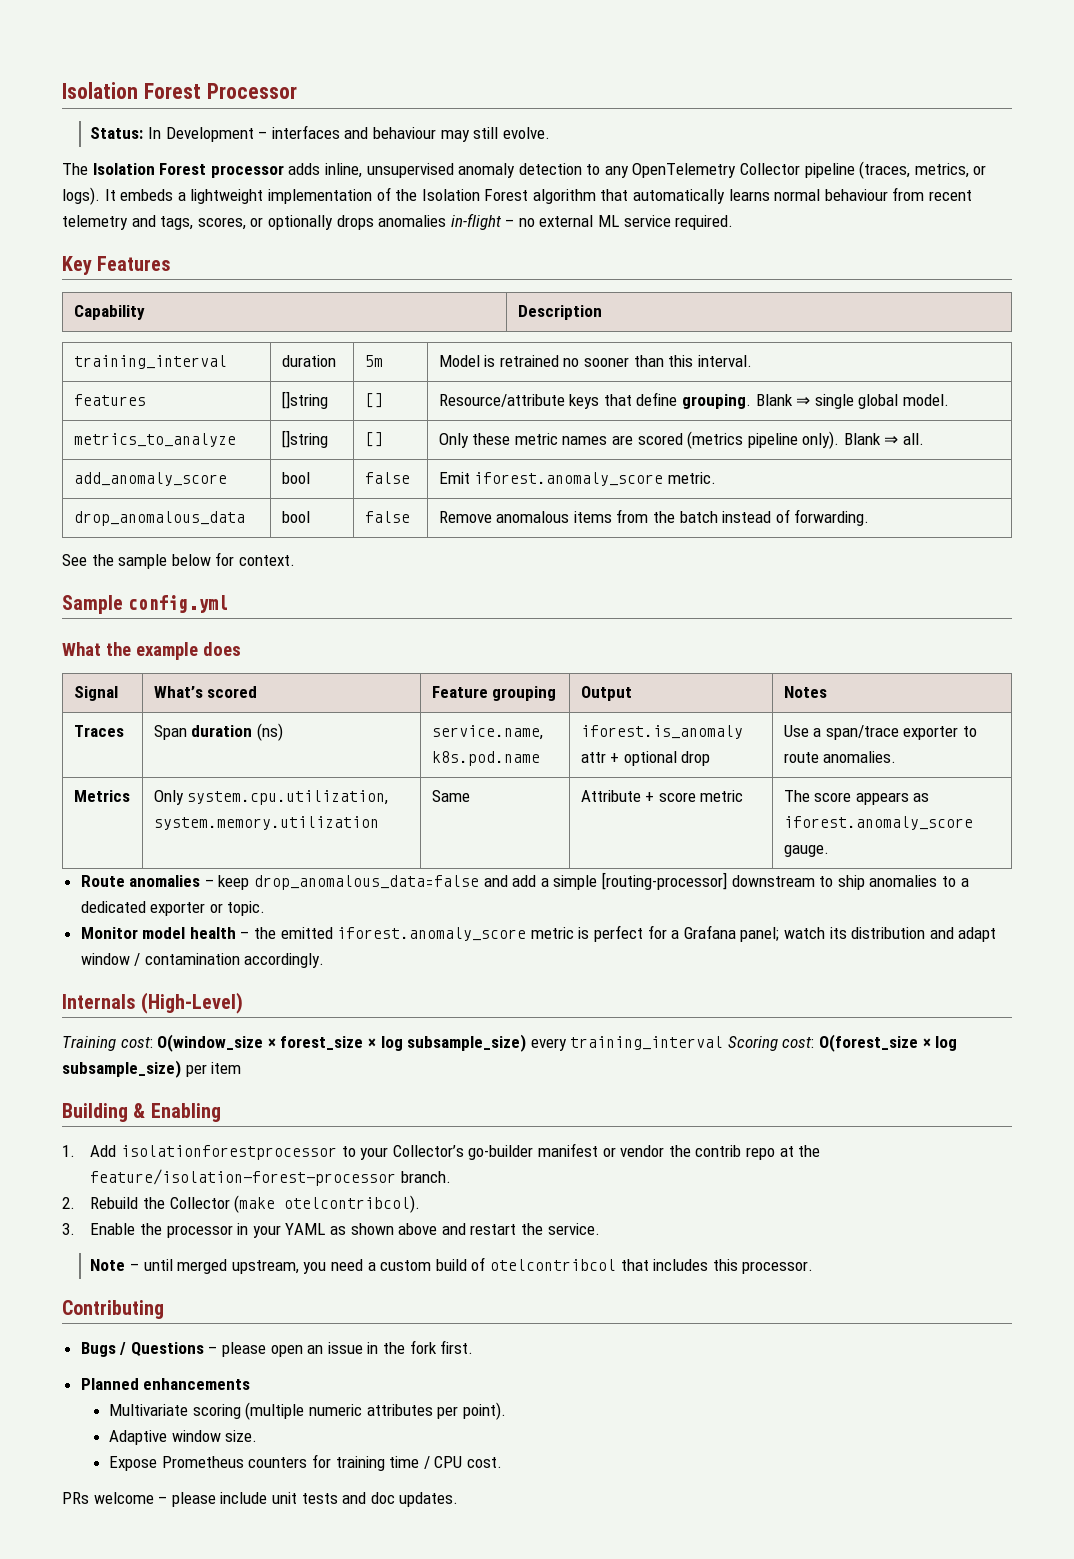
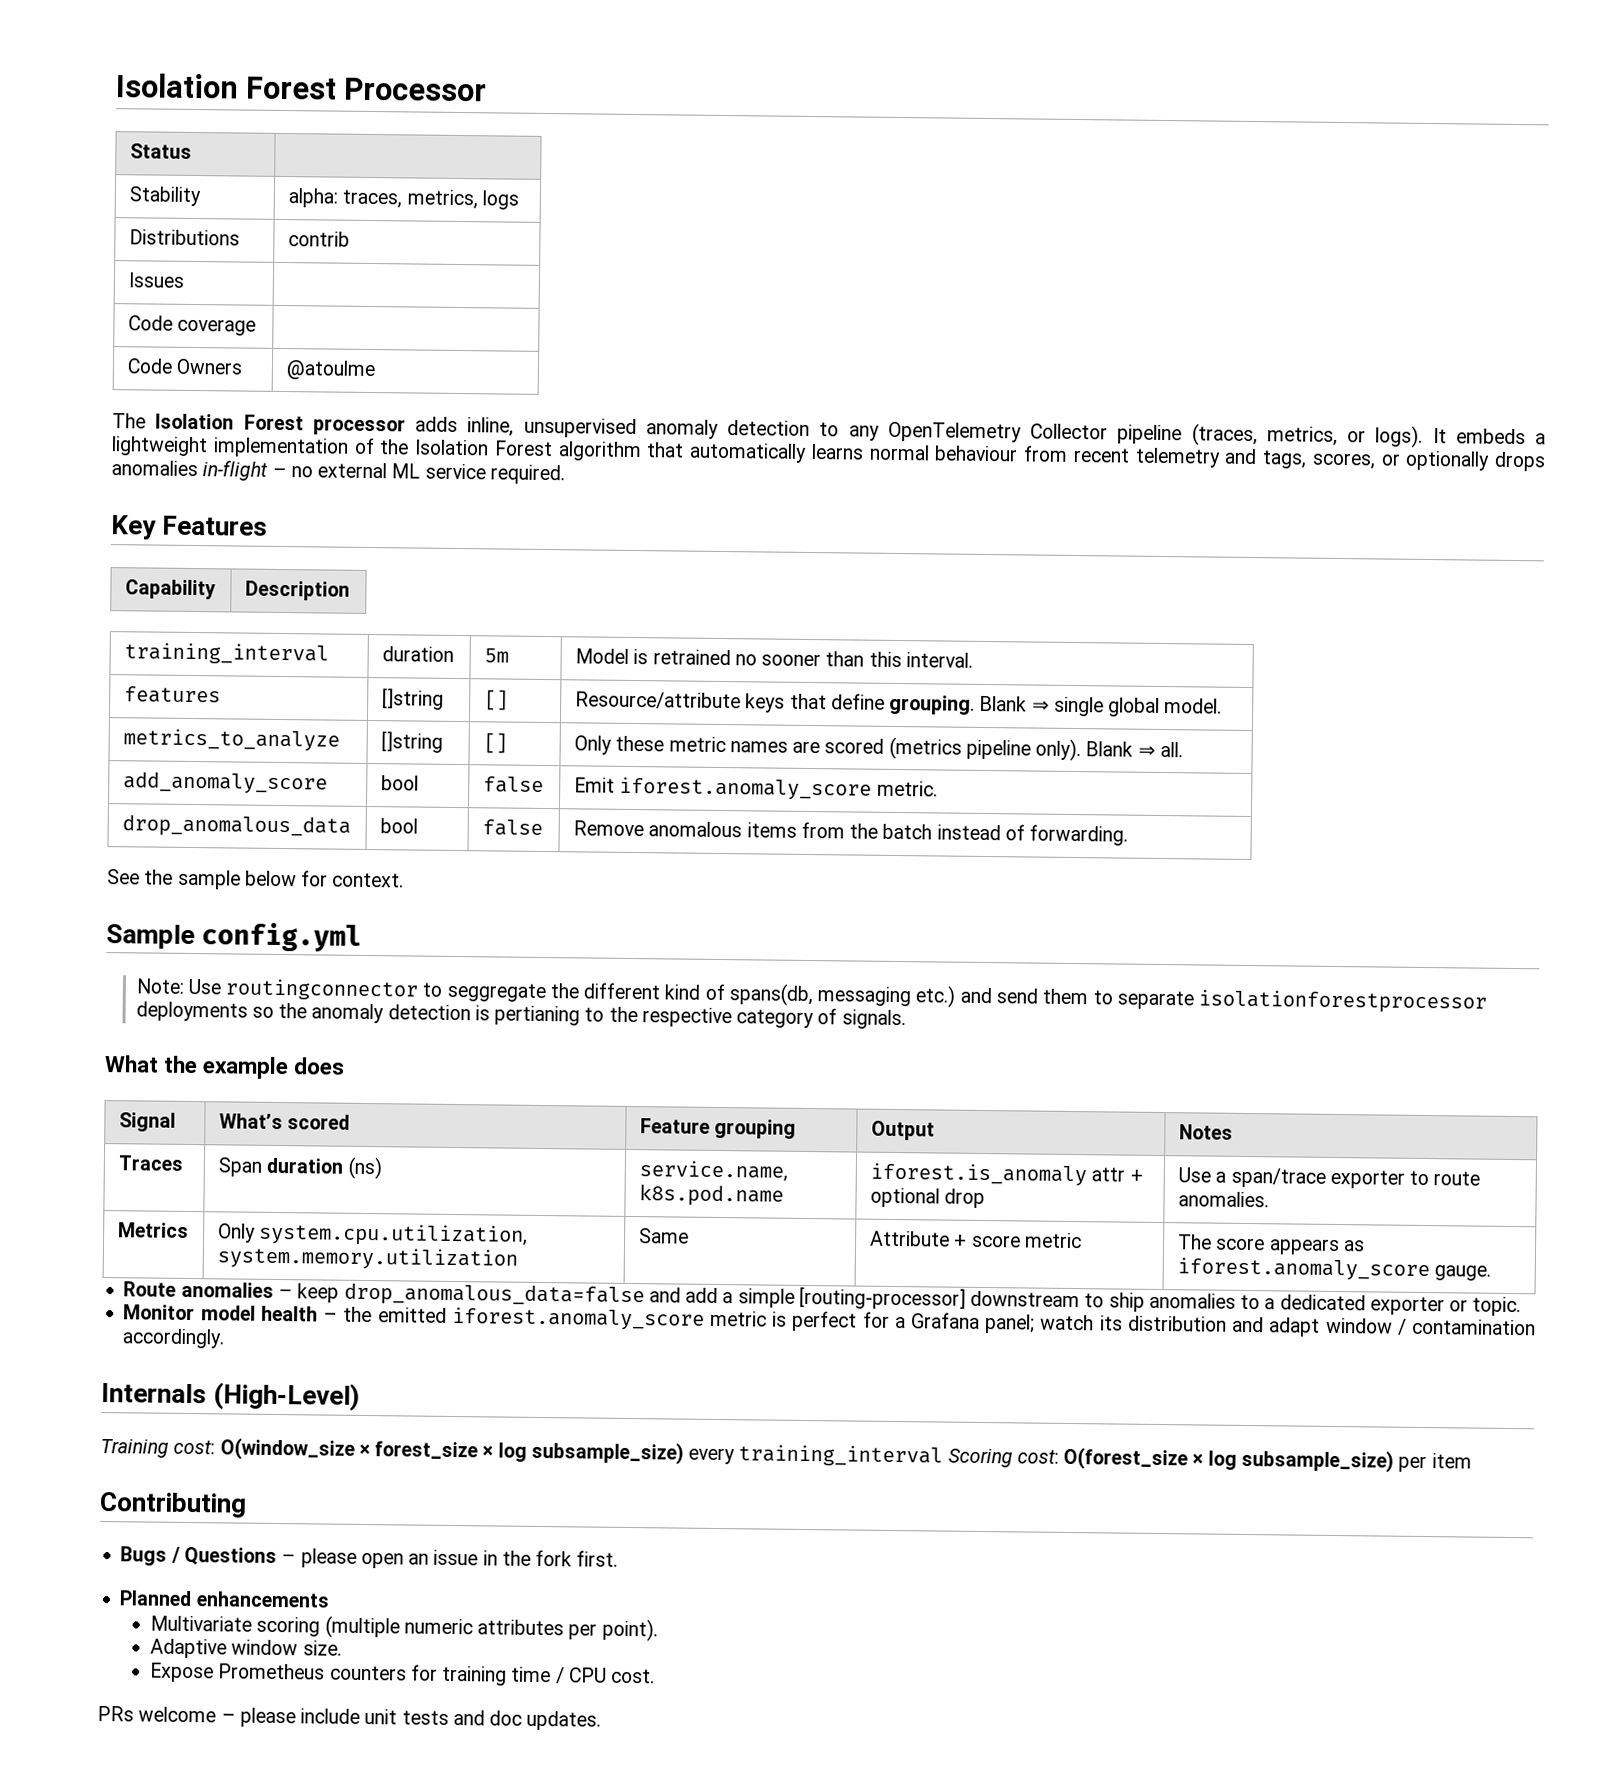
- Status: In Development – interfaces and behaviour may still evolve.
+ Status |
+ Stability | alpha: traces, metrics, logs
+ Distributions | contrib
+ Issues |
+ Code coverage |
+ Code Owners | @atoulme
+ Note: Use routingconnector to seggregate the different kind of spans(db, messaging etc.) and send them to separate isolationforestprocessor deployments so the anomaly detection is pertianing to the respective category of signals.
- Building & Enabling
- 1. Add isolationforestprocessor to your Collector’s go‑builder manifest or vendor the contrib repo at the feature/isolation-forest-processor branch.
- 2. Rebuild the Collector (make otelcontribcol).
- 3. Enable the processor in your YAML as shown above and restart the service.
- Note – until merged upstream, you need a custom build of otelcontribcol that includes this processor.

